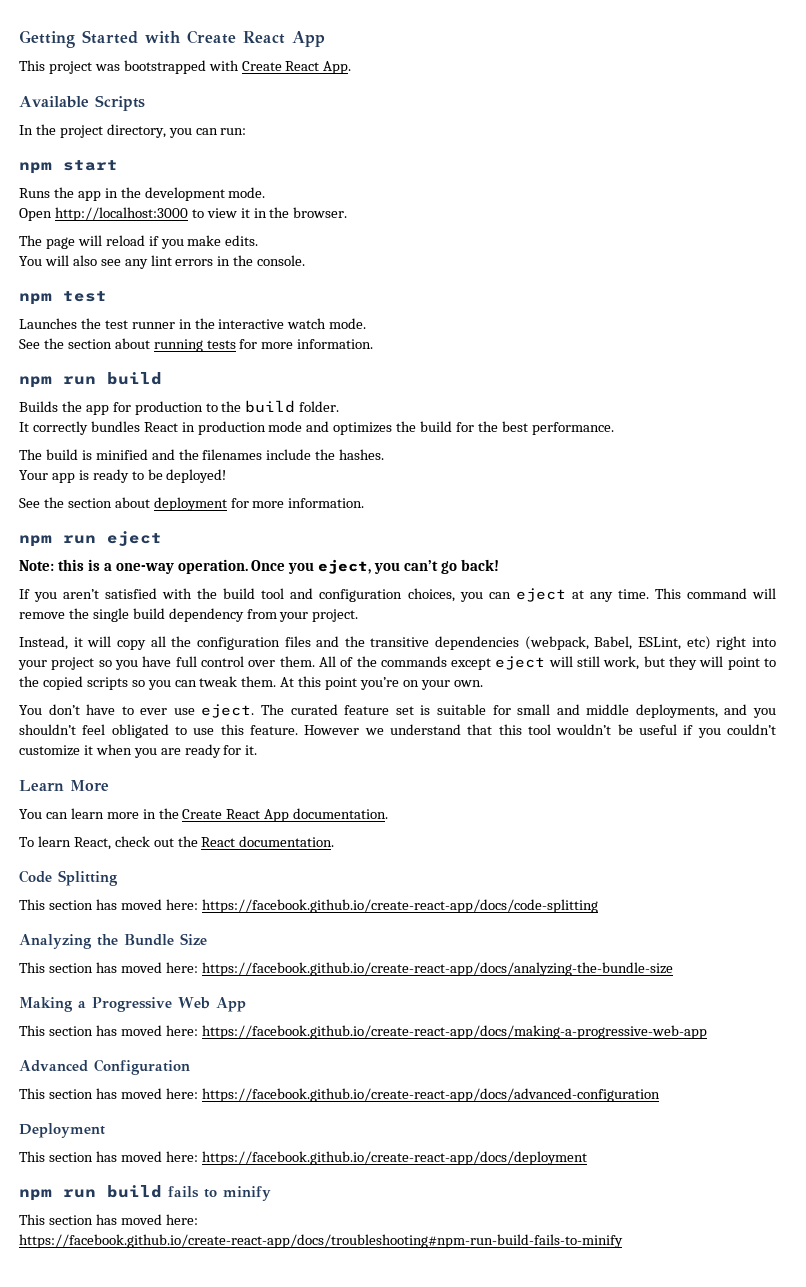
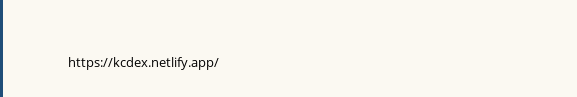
- Getting Started with Create React App
- This project was bootstrapped with Create React App.
- Available Scripts
- In the project directory, you can run:
- npm start
- Runs the app in the development mode.
- Open http://localhost:3000 to view it in the browser.
- The page will reload if you make edits.
- You will also see any lint errors in the console.
- npm test
- Launches the test runner in the interactive watch mode.
- See the section about running tests for more information.
- npm run build
- Builds the app for production to the build folder.
- It correctly bundles React in production mode and optimizes the build for the best performance.
- The build is minified and the filenames include the hashes.
- Your app is ready to be deployed!
- See the section about deployment for more information.
- npm run eject
- Note: this is a one-way operation. Once you eject, you can’t go back!
- If you aren’t satisfied with the build tool and configuration choices, you can eject at any time. This command will remove the single build dependency from your project.
- Instead, it will copy all the configuration files and the transitive dependencies (webpack, Babel, ESLint, etc) right into your project so you have full control over them. All of the commands except eject will still work, but they will point to the copied scripts so you can tweak them. At this point you’re on your own.
- You don’t have to ever use eject. The curated feature set is suitable for small and middle deployments, and you shouldn’t feel obligated to use this feature. However we understand that this tool wouldn’t be useful if you couldn’t customize it when you are ready for it.
- Learn More
- You can learn more in the Create React App documentation.
- To learn React, check out the React documentation.
- Code Splitting
- This section has moved here: https://facebook.github.io/create-react-app/docs/code-splitting
- Analyzing the Bundle Size
- This section has moved here: https://facebook.github.io/create-react-app/docs/analyzing-the-bundle-size
- Making a Progressive Web App
- This section has moved here: https://facebook.github.io/create-react-app/docs/making-a-progressive-web-app
- Advanced Configuration
- This section has moved here: https://facebook.github.io/create-react-app/docs/advanced-configuration
- Deployment
- This section has moved here: https://facebook.github.io/create-react-app/docs/deployment
- npm run build fails to minify
- This section has moved here: https://facebook.github.io/create-react-app/docs/troubleshooting#npm-run-build-fails-to-minify
+ https://kcdex.netlify.app/

